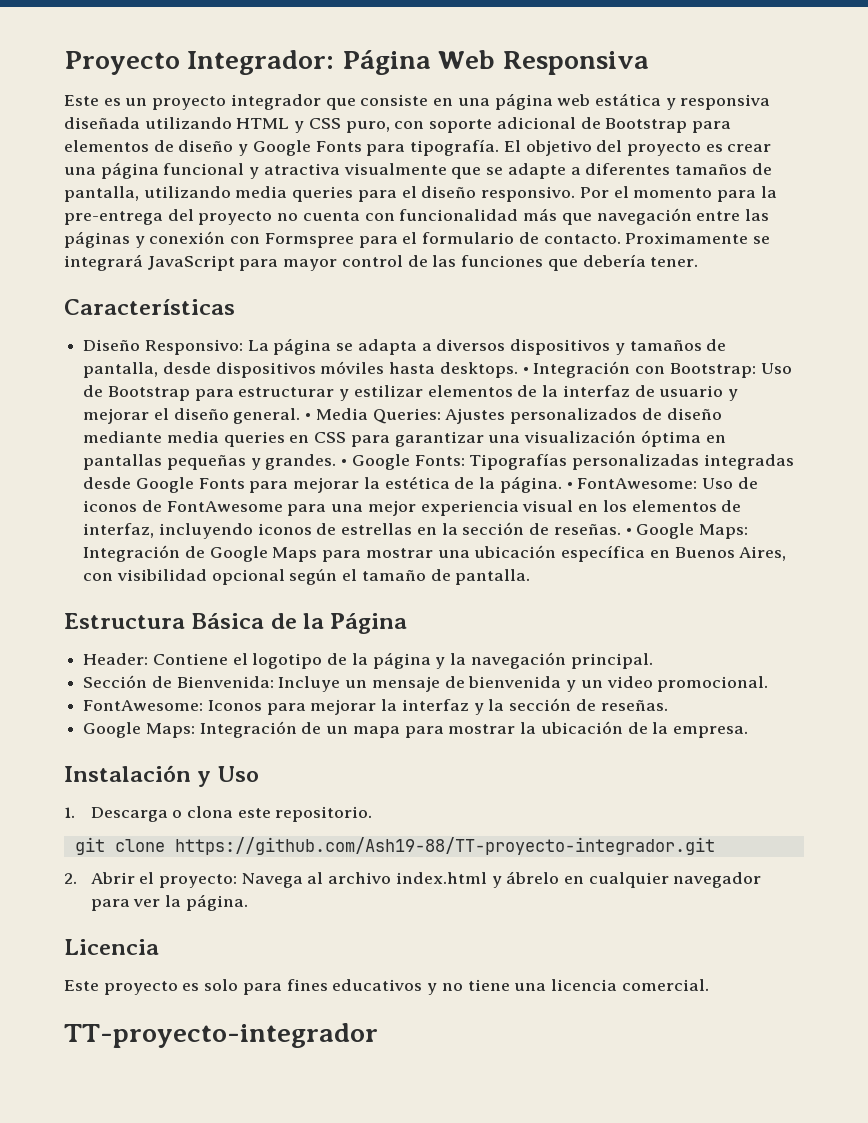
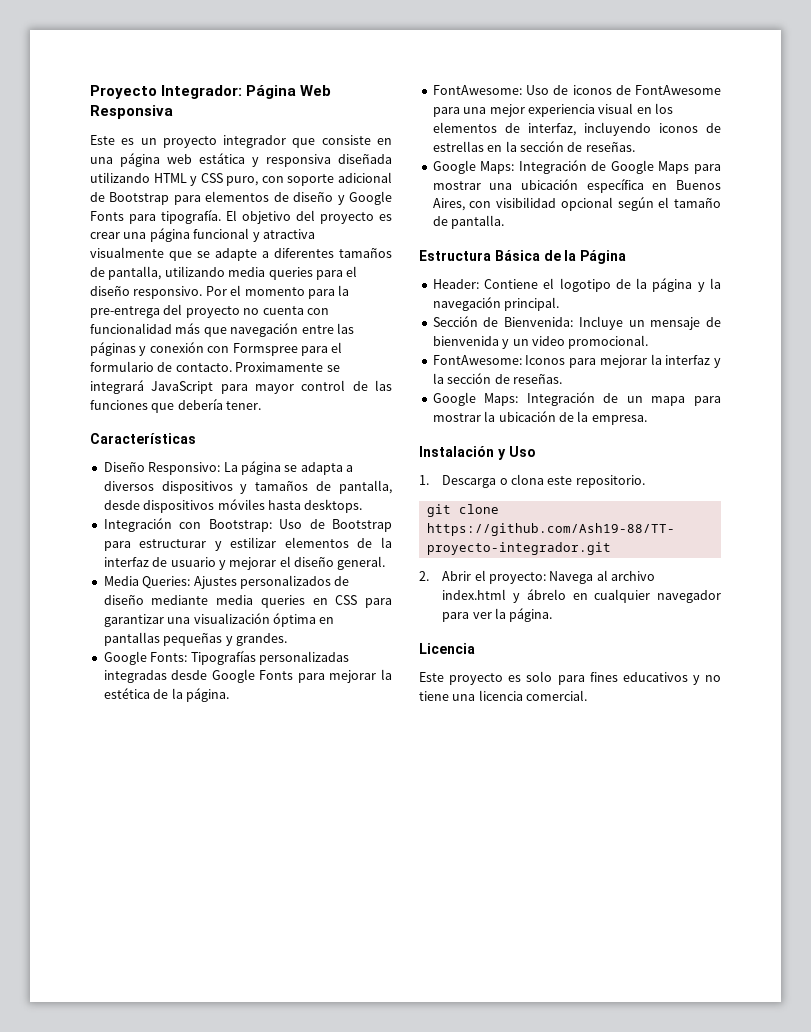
- La página se adapta a diversos dispositivos y tamaños de pantalla, desde dispositivos móviles hasta desktops. • Integración con Bootstrap:
+ La página se adapta a diversos dispositivos y tamaños de pantalla, desde dispositivos móviles hasta desktops.
+ Integración con Bootstrap:
- Uso de Bootstrap para estructurar y estilizar elementos de la interfaz de usuario y mejorar el diseño general. • Media Queries:
+ Uso de Bootstrap para estructurar y estilizar elementos de la interfaz de usuario y mejorar el diseño general.
+ Media Queries:
- Ajustes personalizados de diseño mediante media queries en CSS para garantizar una visualización óptima en pantallas pequeñas y grandes. • Google Fonts:
+ Ajustes personalizados de diseño mediante media queries en CSS para garantizar una visualización óptima en pantallas pequeñas y grandes.
+ Google Fonts:
- Tipografías personalizadas integradas desde Google Fonts para mejorar la estética de la página. • FontAwesome:
+ Tipografías personalizadas integradas desde Google Fonts para mejorar la estética de la página.
+ FontAwesome:
- Uso de iconos de FontAwesome para una mejor experiencia visual en los elementos de interfaz, incluyendo iconos de estrellas en la sección de reseñas. • Google Maps:
+ Uso de iconos de FontAwesome para una mejor experiencia visual en los elementos de interfaz, incluyendo iconos de estrellas en la sección de reseñas.
+ Google Maps:
- TT-proyecto-integrador

